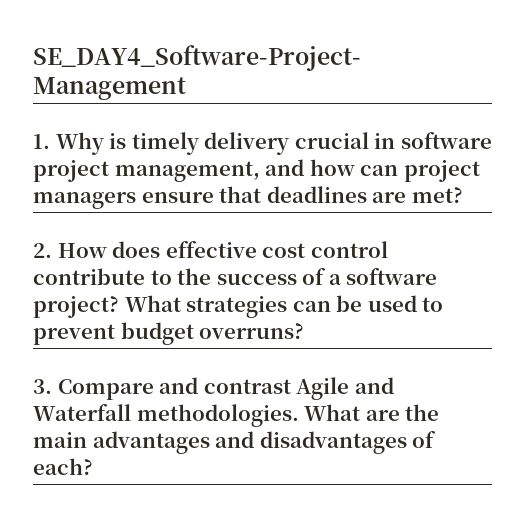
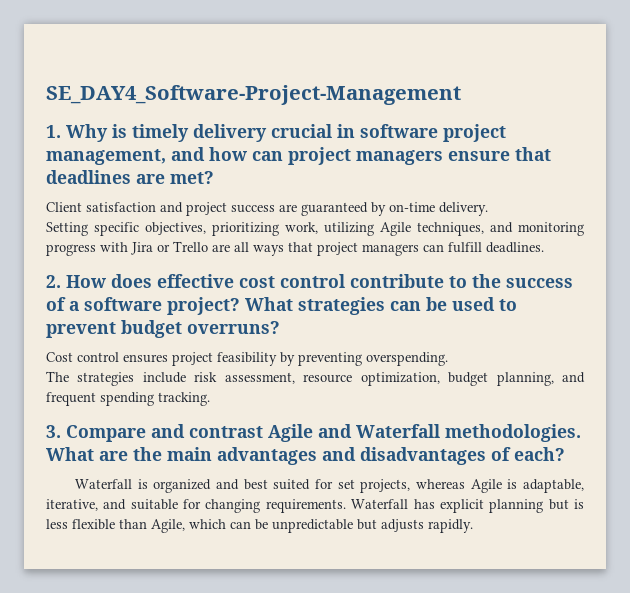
+ Client satisfaction and project success are guaranteed by on-time delivery.
+ Setting specific objectives, prioritizing work, utilizing Agile techniques, and monitoring progress with Jira or Trello are all ways that project managers can fulfill deadlines.
+ Cost control ensures project feasibility by preventing overspending.
+ The strategies include risk assessment, resource optimization, budget planning, and frequent spending tracking.
+ Waterfall is organized and best suited for set projects, whereas Agile is adaptable, iterative, and suitable for changing requirements. Waterfall has explicit planning but is less flexible than Agile, which can be unpredictable but adjusts rapidly.

